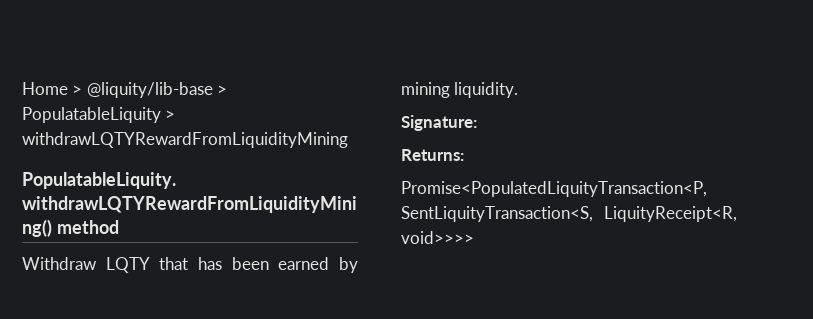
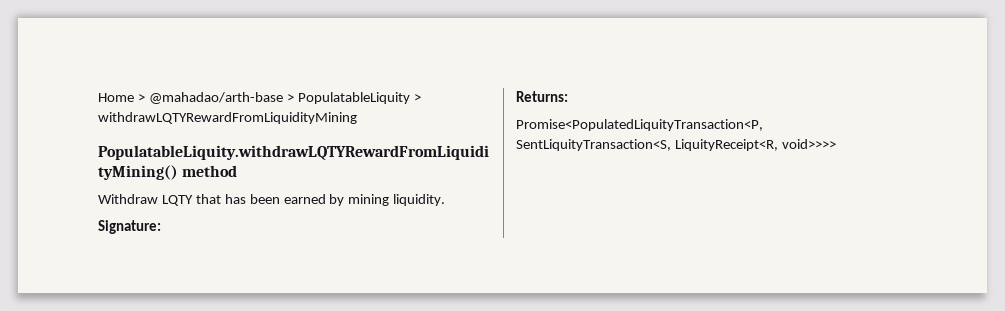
- Home > @liquity/lib-base > PopulatableLiquity > withdrawLQTYRewardFromLiquidityMining
+ Home > @mahadao/arth-base > PopulatableLiquity > withdrawLQTYRewardFromLiquidityMining

